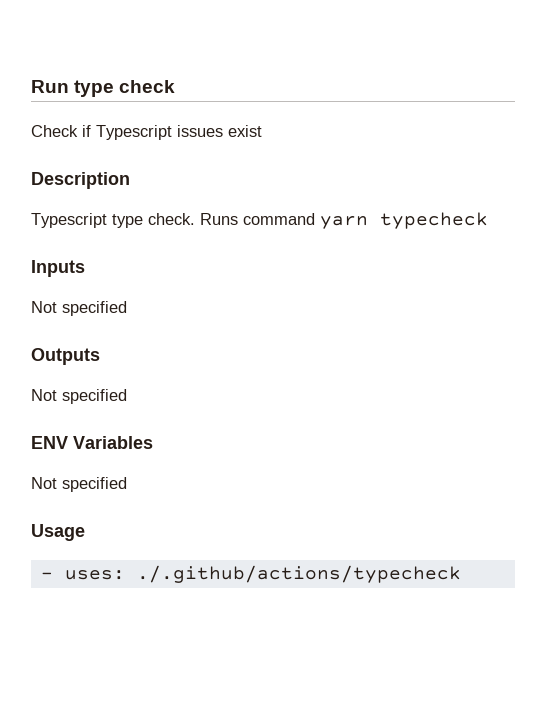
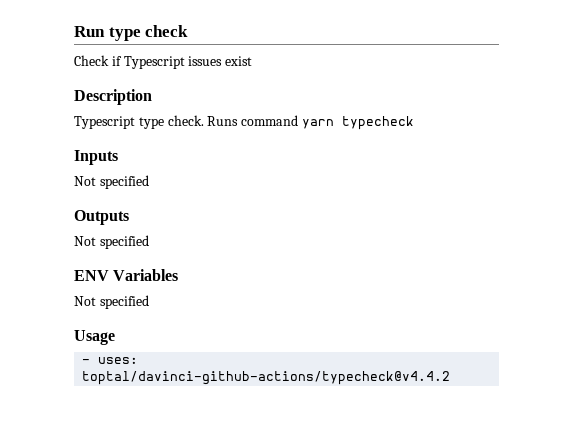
- - uses: ./.github/actions/typecheck
+ - uses: toptal/davinci-github-actions/typecheck@v4.4.2

